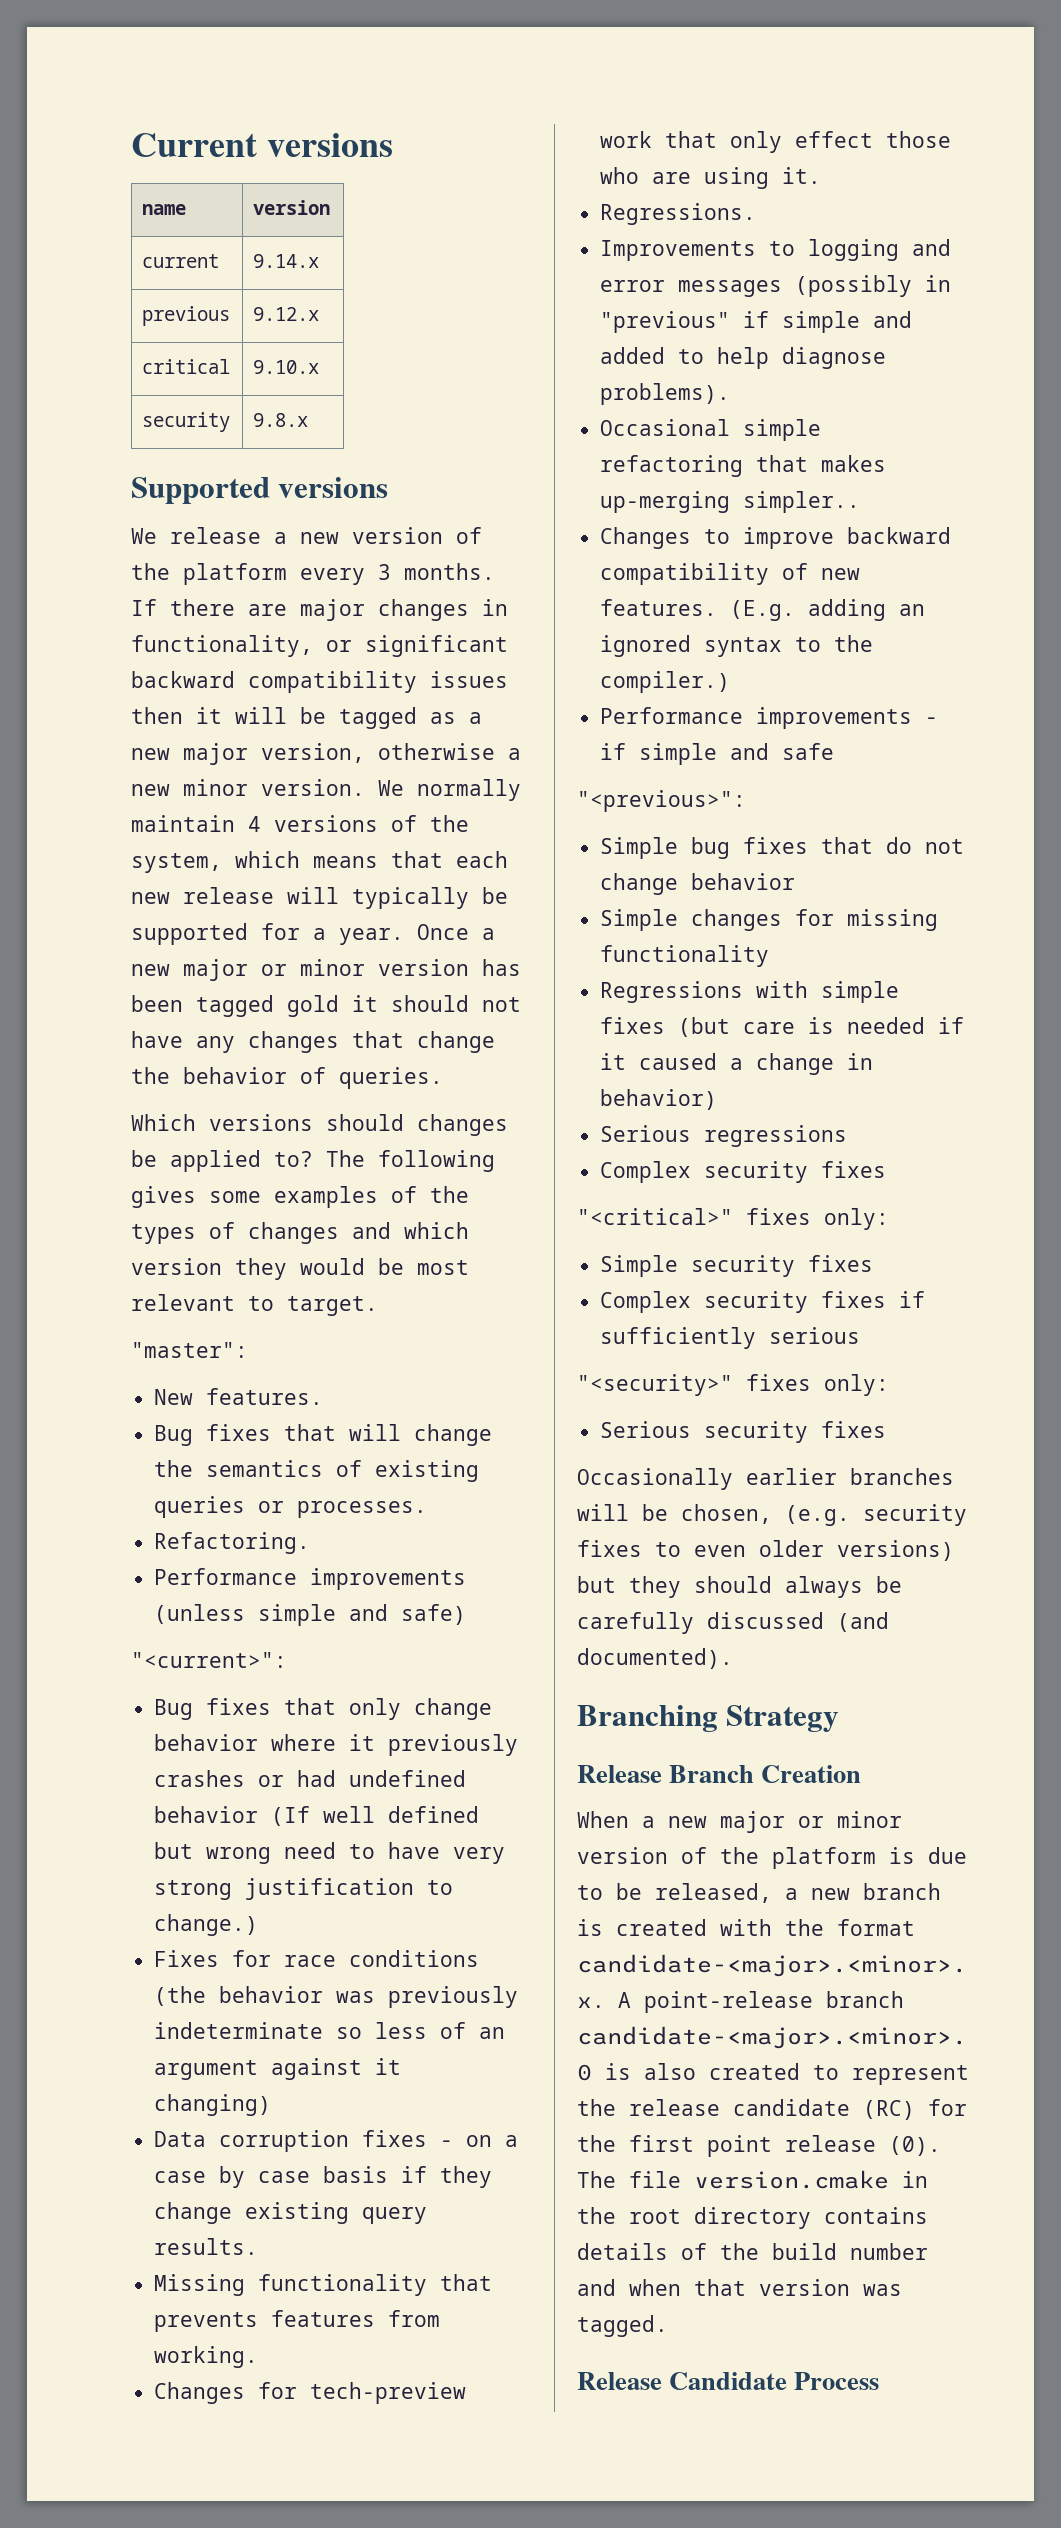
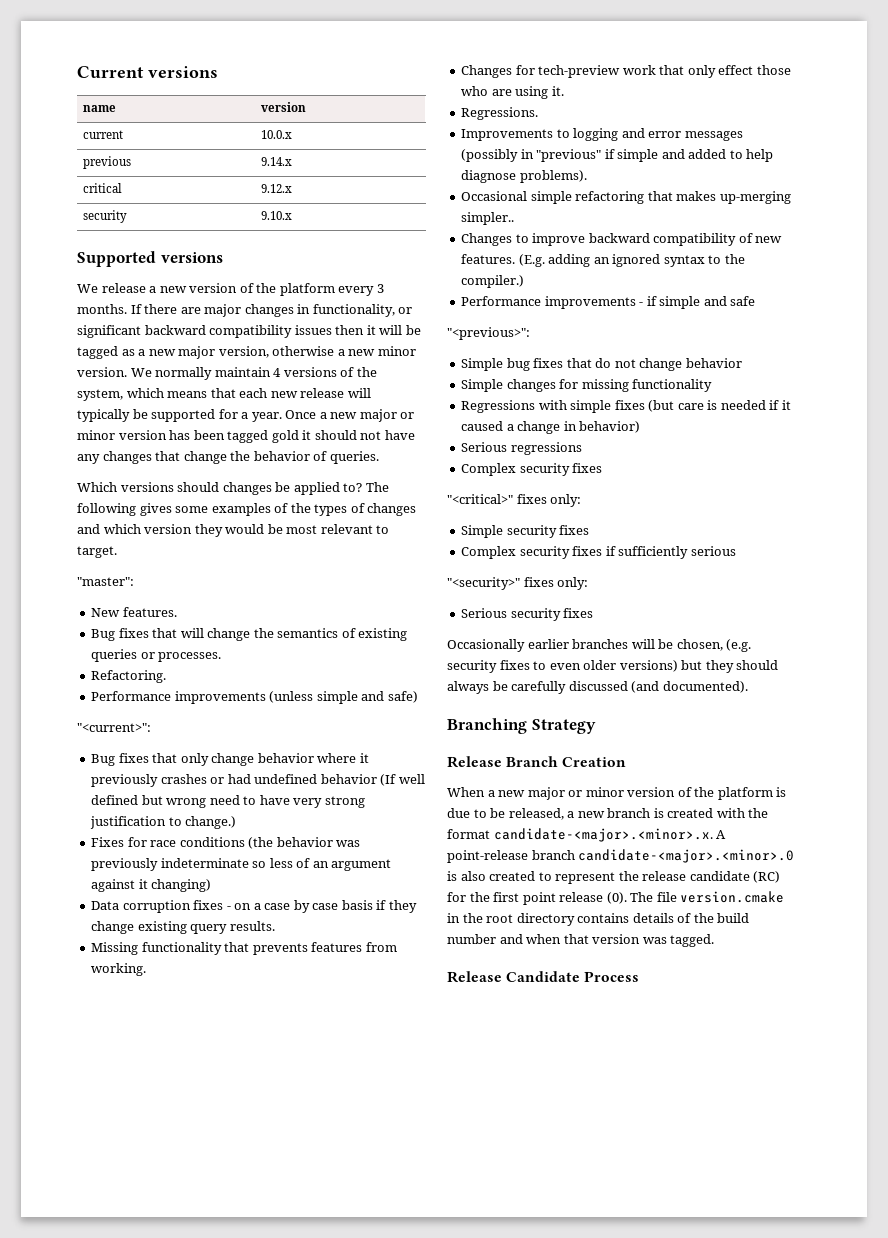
- current | 9.14.x
+ current | 10.0.x
- previous | 9.12.x
+ previous | 9.14.x
- critical | 9.10.x
+ critical | 9.12.x
- security | 9.8.x
+ security | 9.10.x

